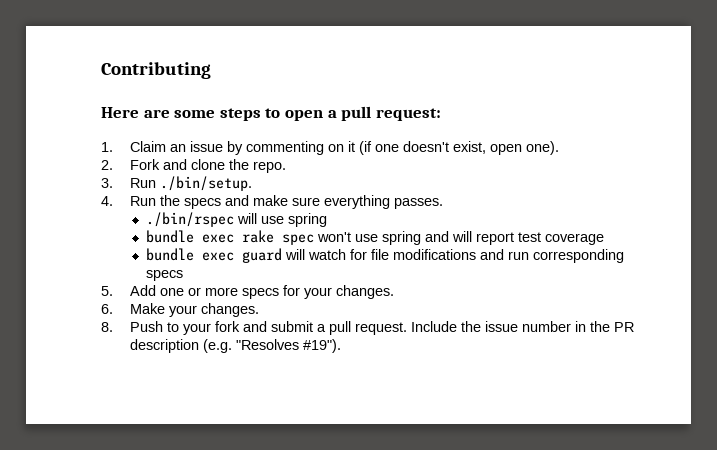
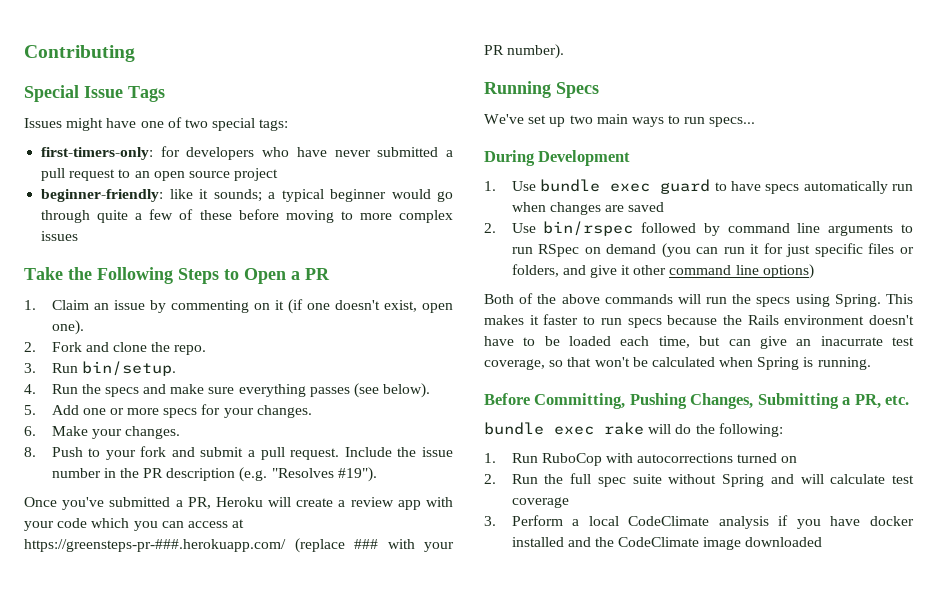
- Here are some steps to open a pull request:
+ Special Issue Tags
+ Issues might have one of two special tags:
+ first-timers-only: for developers who have never submitted a pull request to an open source project
+ beginner-friendly: like it sounds; a typical beginner would go through quite a few of these before moving to more complex issues
+ Take the Following Steps to Open a PR
- 3. Run ./bin/setup.
+ 3. Run bin/setup.
- 4. Run the specs and make sure everything passes.
- ./bin/rspec will use spring
- bundle exec rake spec won't use spring and will report test coverage
- bundle exec guard will watch for file modifications and run corresponding specs
+ 4. Run the specs and make sure everything passes (see below).
+ Once you've submitted a PR, Heroku will create a review app with your code which you can access at https://greensteps-pr-###.herokuapp.com/ (replace ### with your PR number).
+ Running Specs
+ We've set up two main ways to run specs...
+ During Development
+ 1. Use bundle exec guard to have specs automatically run when changes are saved
+ 2. Use bin/rspec followed by command line arguments to run RSpec on demand (you can run it for just specific files or folders, and give it other command line options)
+ Both of the above commands will run the specs using Spring. This makes it faster to run specs because the Rails environment doesn't have to be loaded each time, but can give an inacurrate test coverage, so that won't be calculated when Spring is running.
+ Before Committing, Pushing Changes, Submitting a PR, etc.
+ bundle exec rake will do the following:
+ 1. Run RuboCop with autocorrections turned on
+ 2. Run the full spec suite without Spring and will calculate test coverage
+ 3. Perform a local CodeClimate analysis if you have docker installed and the CodeClimate image downloaded

